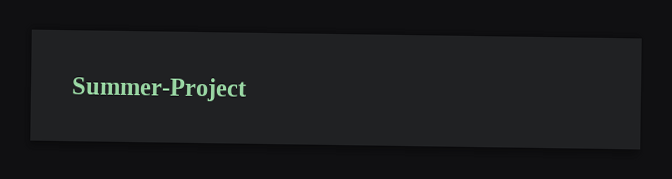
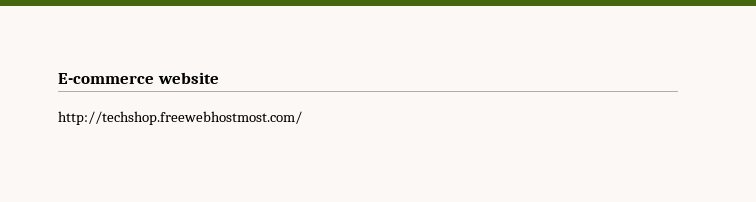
- Summer-Project
+ E-commerce website
+ http://techshop.freewebhostmost.com/

